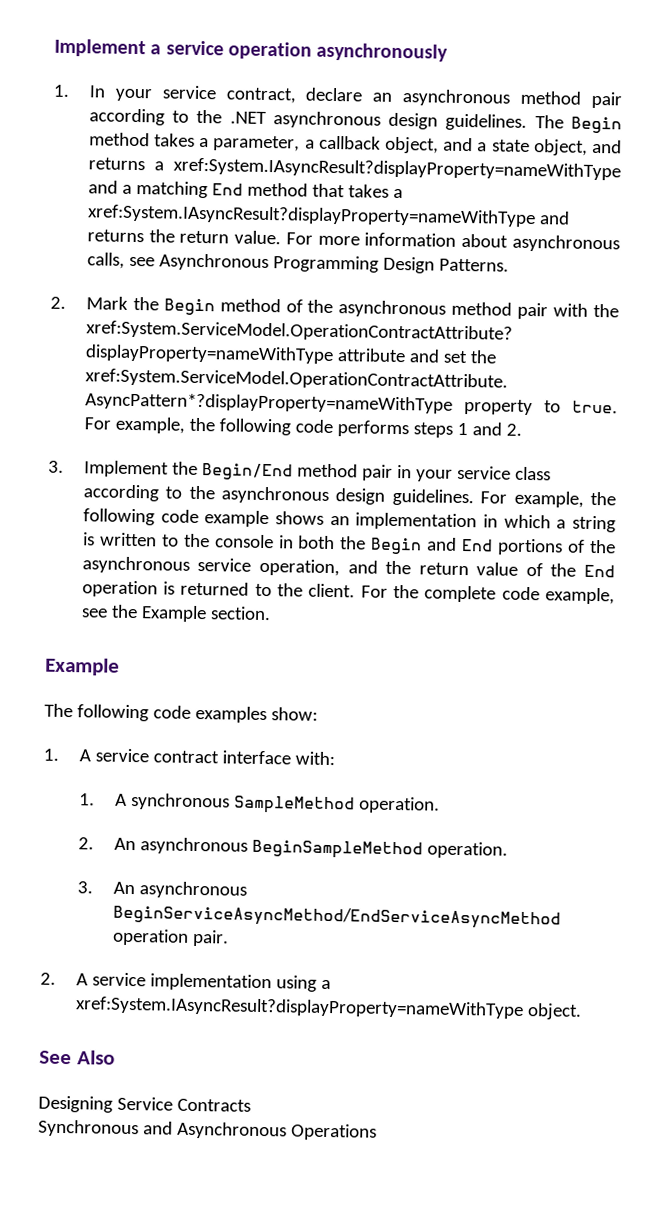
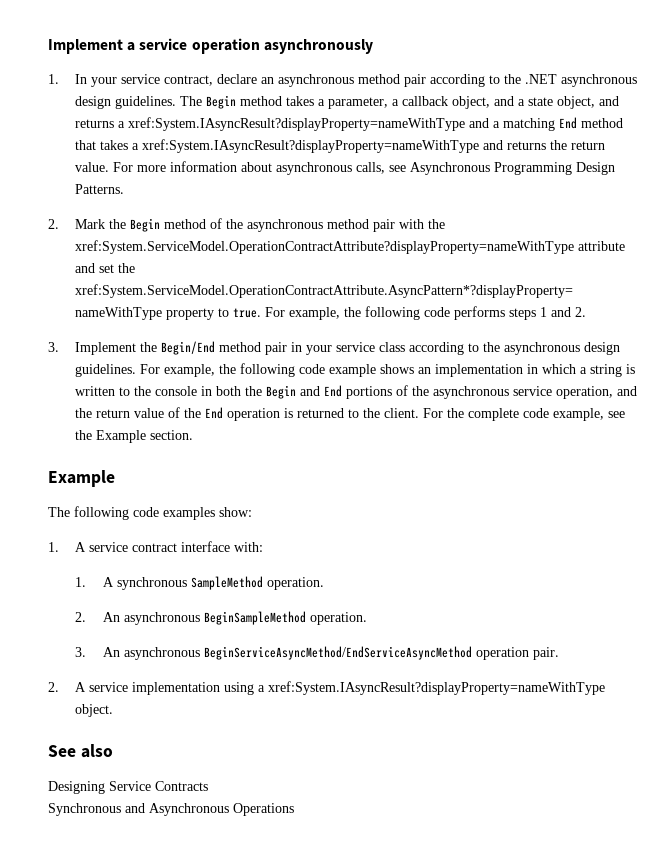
- See Also
+ See also

